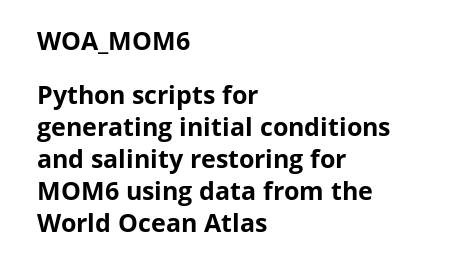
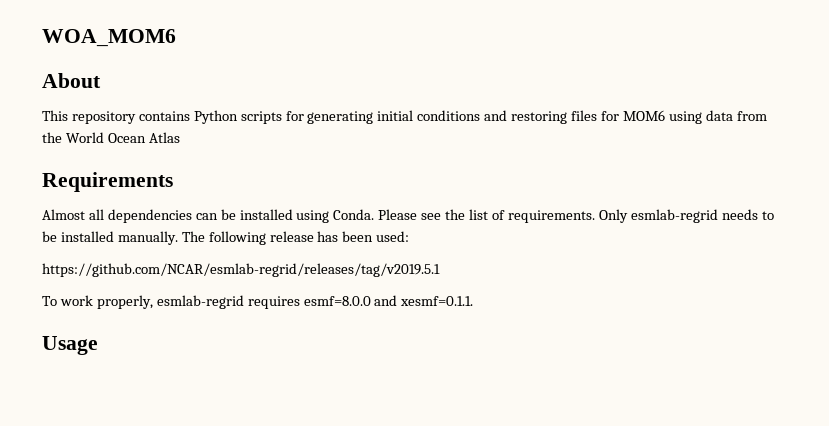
- Python scripts for generating initial conditions and salinity restoring for MOM6 using data from the World Ocean Atlas
+ About
+ This repository contains Python scripts for generating initial conditions and restoring files for MOM6 using data from the World Ocean Atlas
+ Requirements
+ Almost all dependencies can be installed using Conda. Please see the list of requirements. Only esmlab-regrid needs to be installed manually. The following release has been used:
+ https://github.com/NCAR/esmlab-regrid/releases/tag/v2019.5.1
+ To work properly, esmlab-regrid requires esmf=8.0.0 and xesmf=0.1.1.
+ Usage

